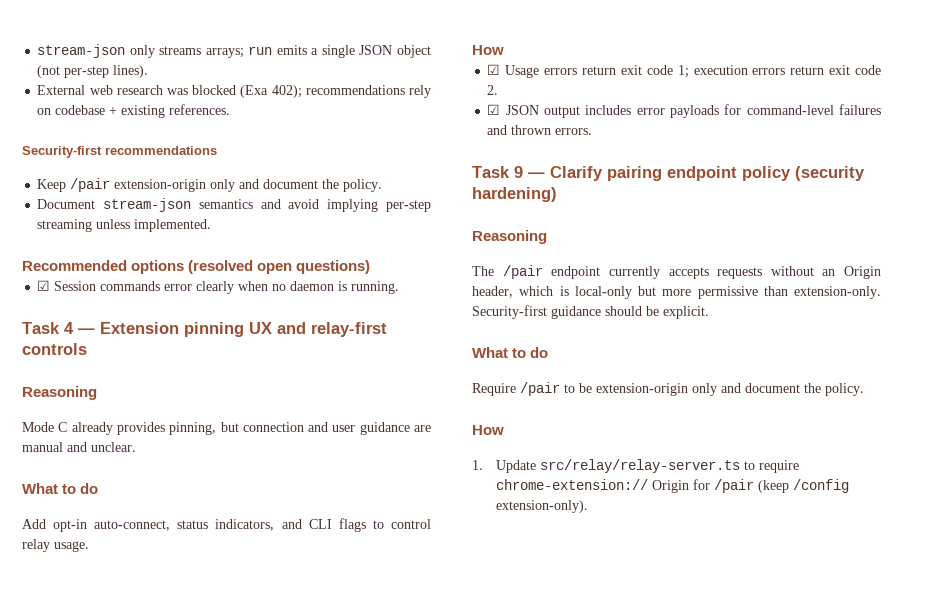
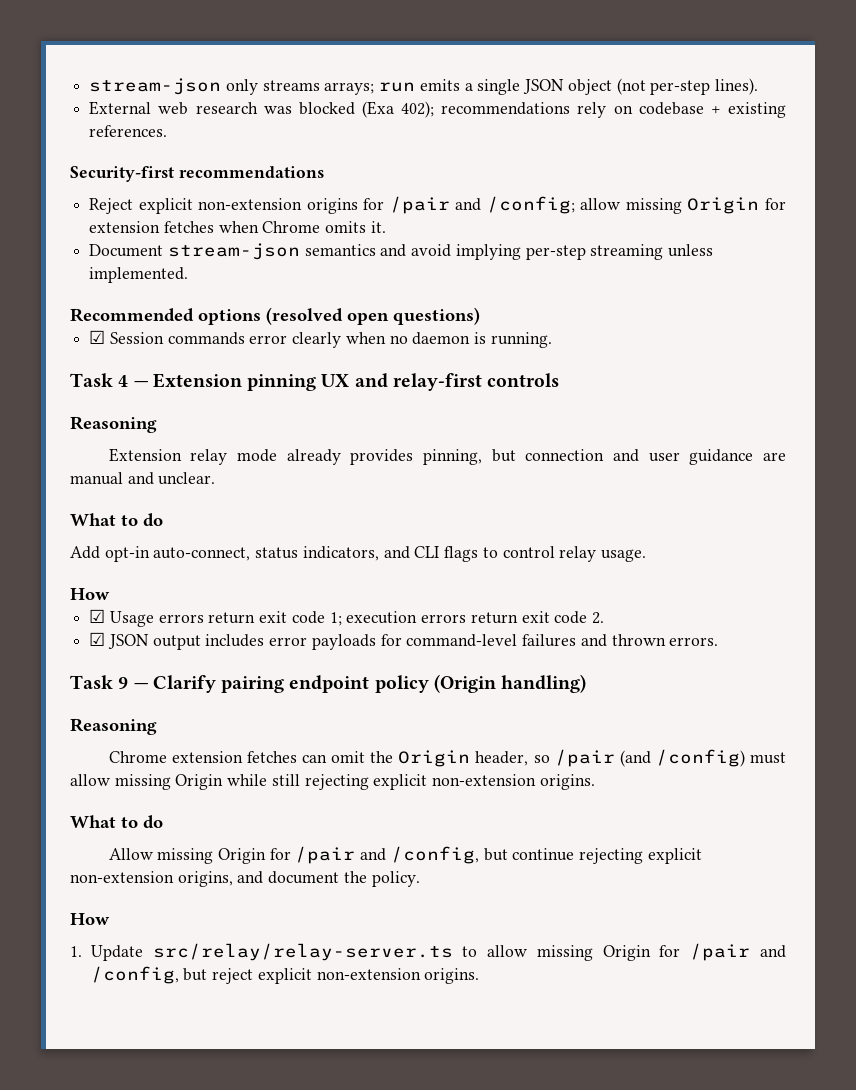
- Keep /pair extension-origin only and document the policy.
+ Reject explicit non-extension origins for /pair and /config; allow missing Origin for extension fetches when Chrome omits it.
- Mode C already provides pinning, but connection and user guidance are manual and unclear.
+ Extension relay mode already provides pinning, but connection and user guidance are manual and unclear.
- Task 9 — Clarify pairing endpoint policy (security hardening)
+ Task 9 — Clarify pairing endpoint policy (Origin handling)
  Reasoning
- The /pair endpoint currently accepts requests without an Origin header, which is local-only but more permissive than extension-only. Security-first guidance should be explicit.
+ Chrome extension fetches can omit the Origin header, so /pair (and /config) must allow missing Origin while still rejecting explicit non-extension origins.
  What to do
- Require /pair to be extension-origin only and document the policy.
+ Allow missing Origin for /pair and /config, but continue rejecting explicit non-extension origins, and document the policy.
- 1. Update src/relay/relay-server.ts to require chrome-extension:// Origin for /pair (keep /config extension-only).
+ 1. Update src/relay/relay-server.ts to allow missing Origin for /pair and /config, but reject explicit non-extension origins.

